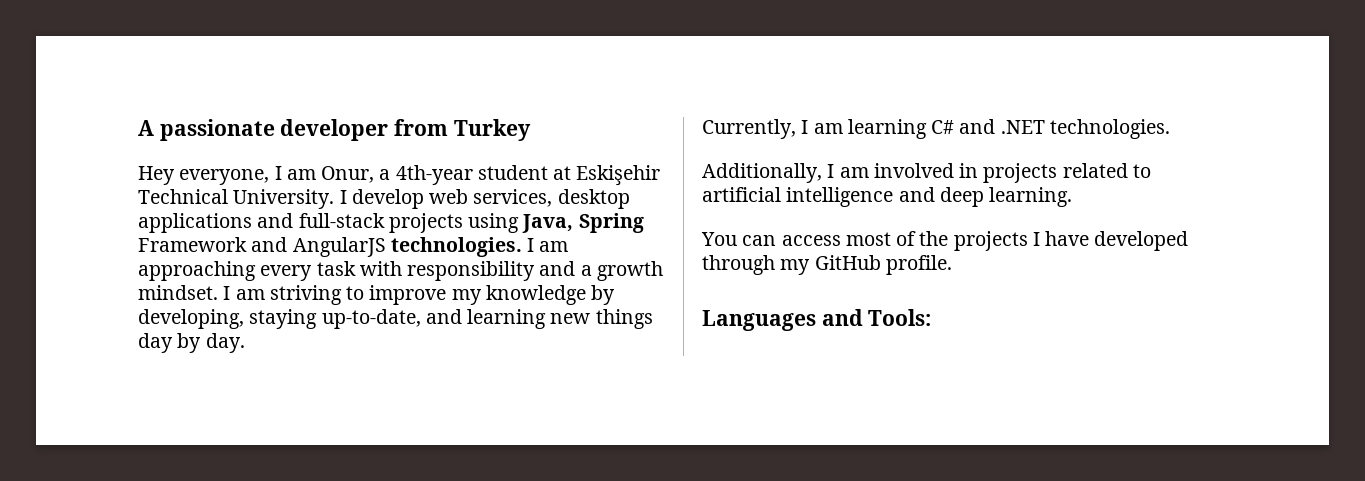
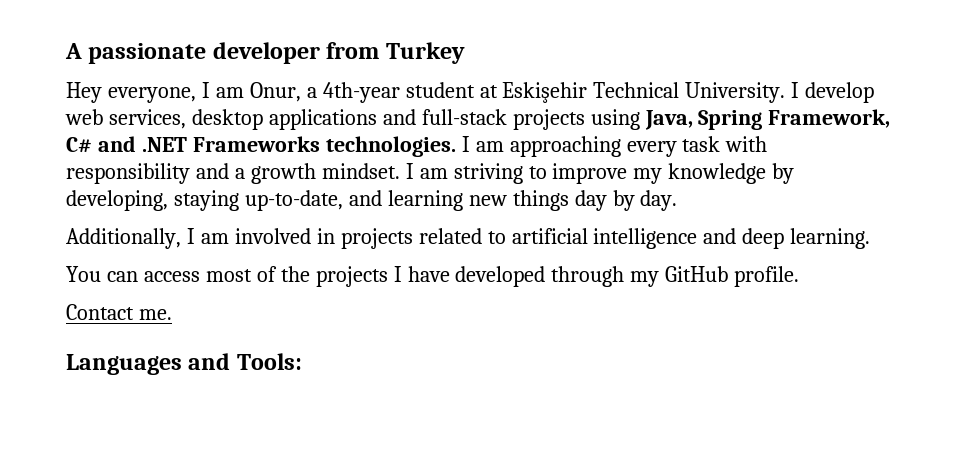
- I develop web services, desktop applications and full-stack projects using Java, Spring Framework and AngularJS technologies.
+ I develop web services, desktop applications and full-stack projects using Java, Spring Framework, C# and .NET Frameworks technologies.
- Currently, I am learning C# and .NET technologies.
+ Contact me.

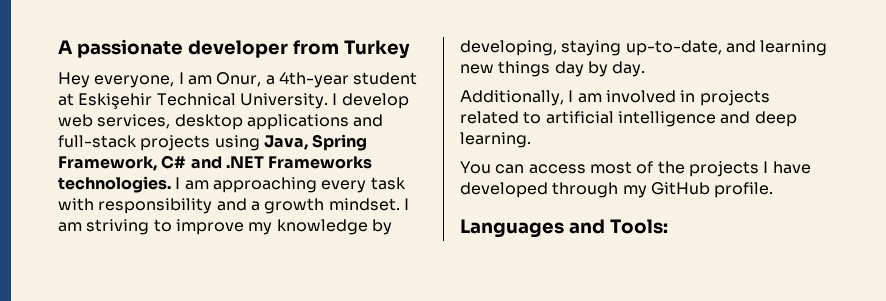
- Contact me.

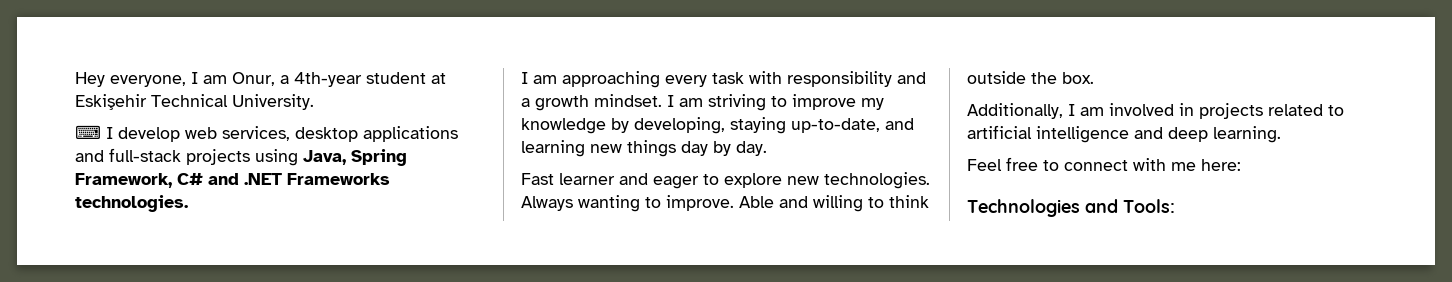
- A passionate developer from Turkey
- Hey everyone, I am Onur, a 4th-year student at Eskişehir Technical University. I develop web services, desktop applications and full-stack projects using Java, Spring Framework, C# and .NET Frameworks technologies. I am approaching every task with responsibility and a growth mindset.
+ Hey everyone, I am Onur, a 4th-year student at Eskişehir Technical University.
+ ⌨ I develop web services, desktop applications and full-stack projects using Java, Spring Framework, C# and .NET Frameworks technologies.
+ I am approaching every task with responsibility and a growth mindset.
+ Fast learner and eager to explore new technologies. Always wanting to improve. Able and willing to think outside the box.
- You can access most of the projects I have developed through my GitHub profile.
- Languages and Tools:
+ Feel free to connect with me here:
+ Technologies and Tools:

